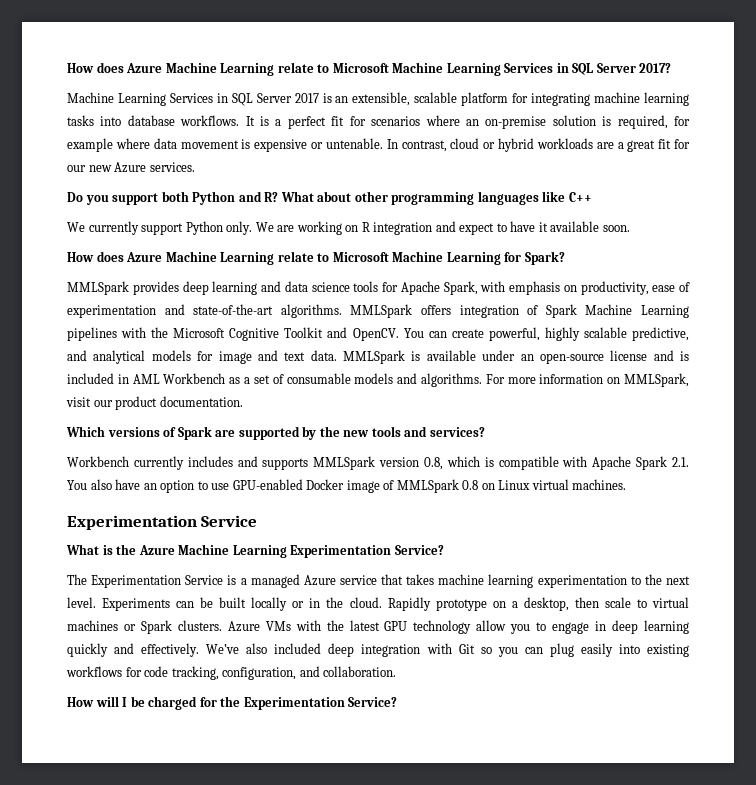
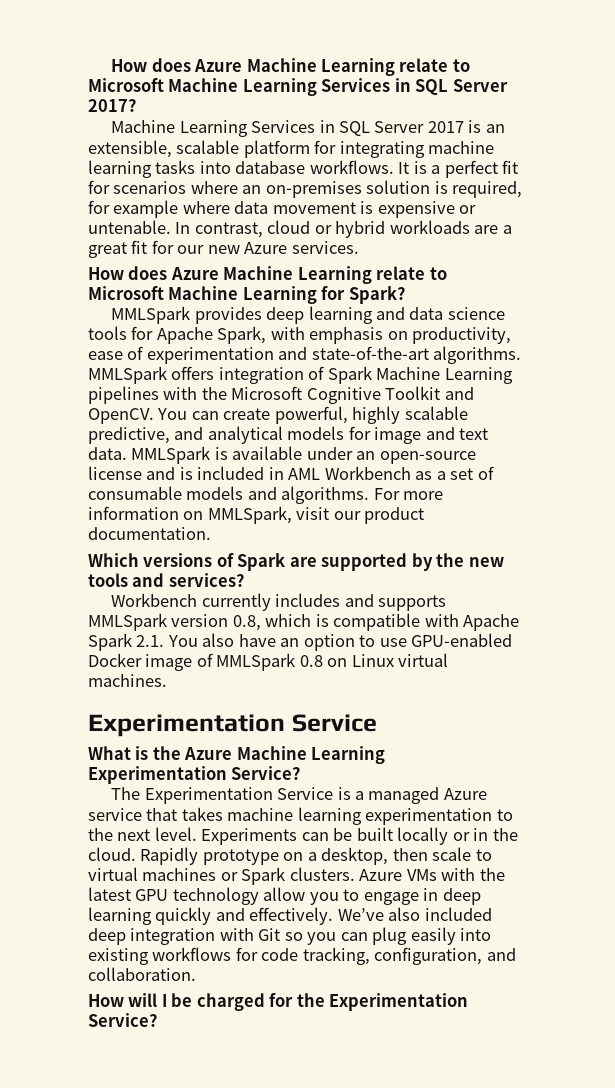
- It is a perfect fit for scenarios where an on-premise solution is required, for example where data movement is expensive or untenable.
+ It is a perfect fit for scenarios where an on-premises solution is required, for example where data movement is expensive or untenable.
- Do you support both Python and R? What about other programming languages like C++
- We currently support Python only. We are working on R integration and expect to have it available soon.

